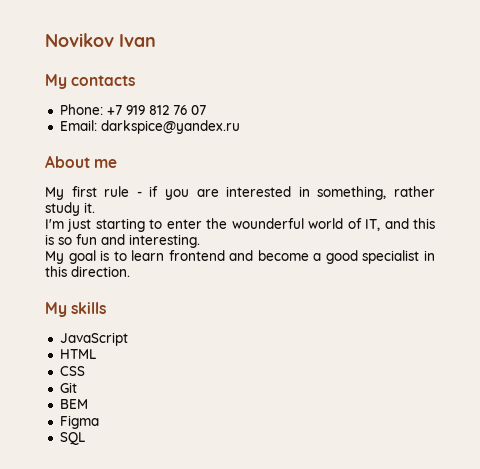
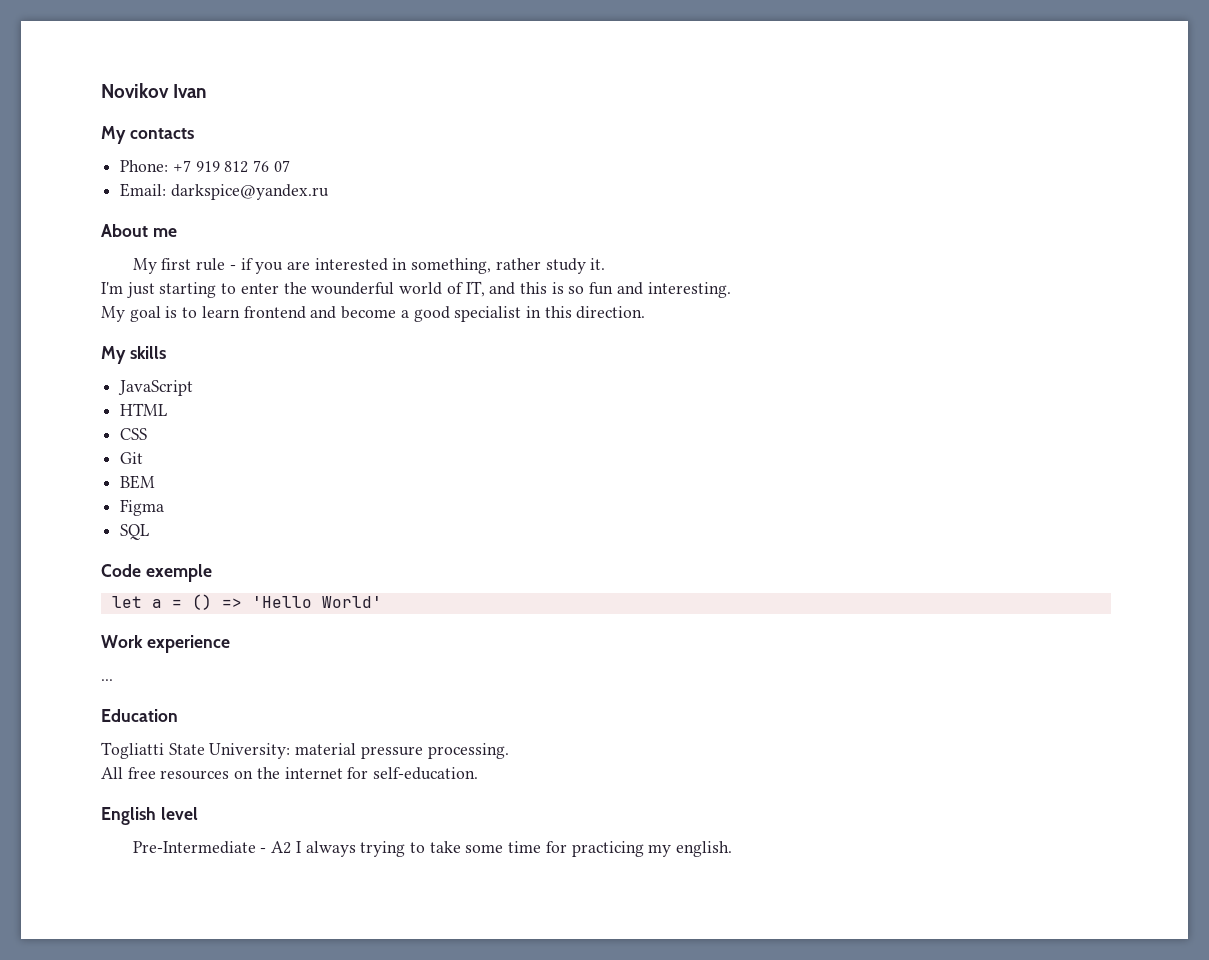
+ Code exemple
+ let a = () => 'Hello World'
+ Work experience
+ ...
+ Education
+ Togliatti State University: material pressure processing.
+ All free resources on the internet for self-education.
+ English level
+ Pre-Intermediate - A2 I always trying to take some time for practicing my english.

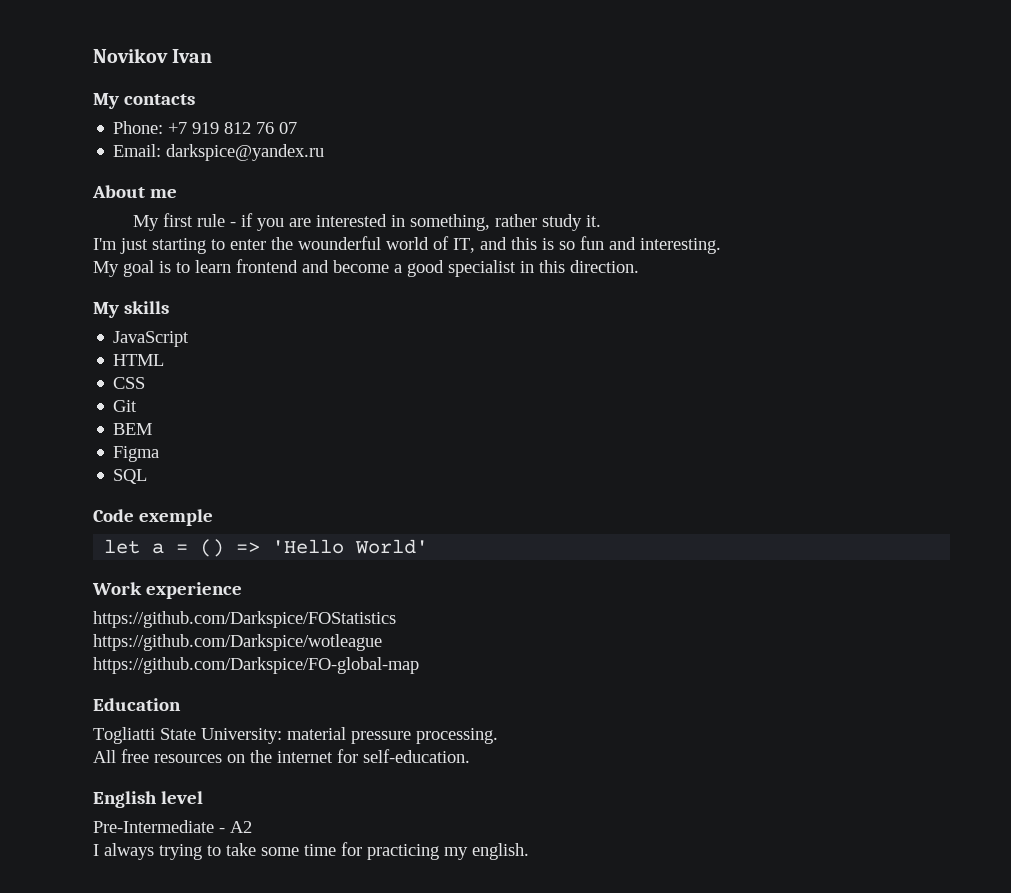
- ...
+ https://github.com/Darkspice/FOStatistics
+ https://github.com/Darkspice/wotleague
+ https://github.com/Darkspice/FO-global-map
- Pre-Intermediate - A2 I always trying to take some time for practicing my english.
+ Pre-Intermediate - A2
+ I always trying to take some time for practicing my english.

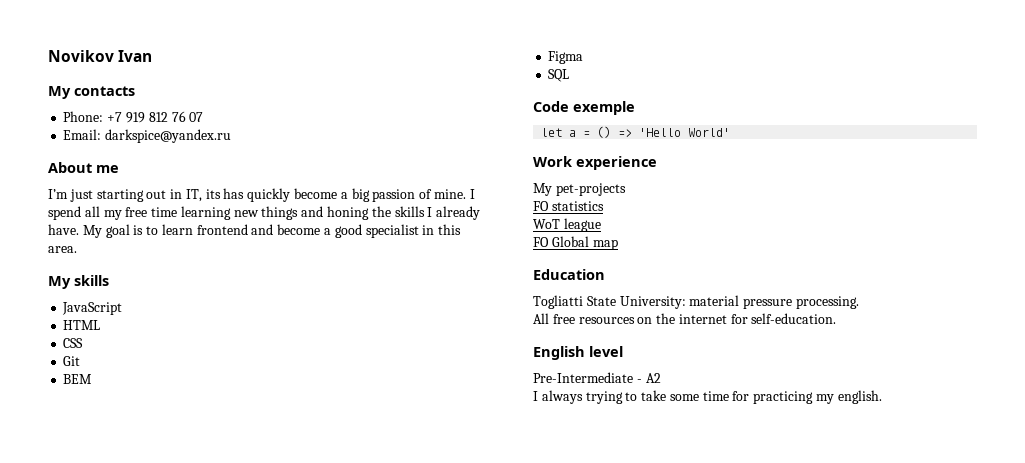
- My first rule - if you are interested in something, rather study it.
- I'm just starting to enter the wounderful world of IT, and this is so fun and interesting.
- My goal is to learn frontend and become a good specialist in this direction.
+ I’m just starting out in IT, its has quickly become a big passion of mine. I spend all my free time learning new things and honing the skills I already have. My goal is to learn frontend and become a good specialist in this area.
- https://github.com/Darkspice/FOStatistics
- https://github.com/Darkspice/wotleague
- https://github.com/Darkspice/FO-global-map
+ My pet-projects
+ FO statistics
+ WoT league
+ FO Global map

